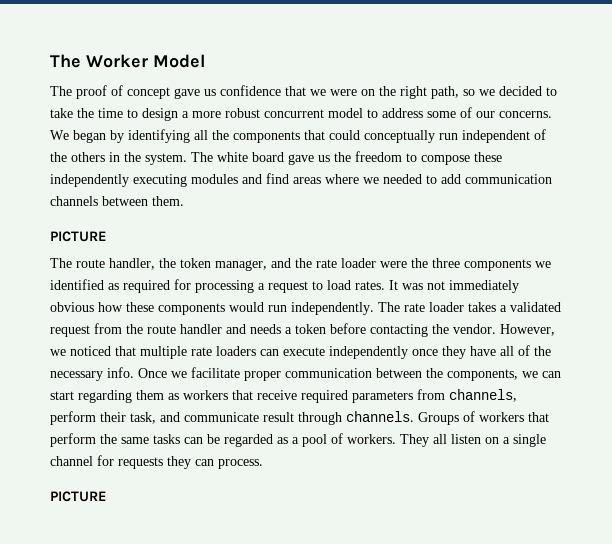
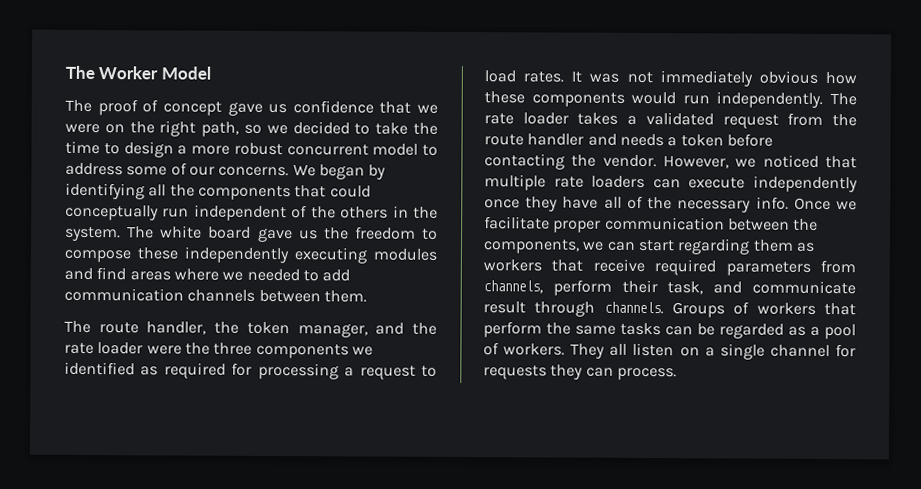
  The white board gave us the freedom to compose these independently executing modules and find areas where we needed to add communication channels between them.
- PICTURE
  They all listen on a single channel for requests they can process.
- PICTURE

